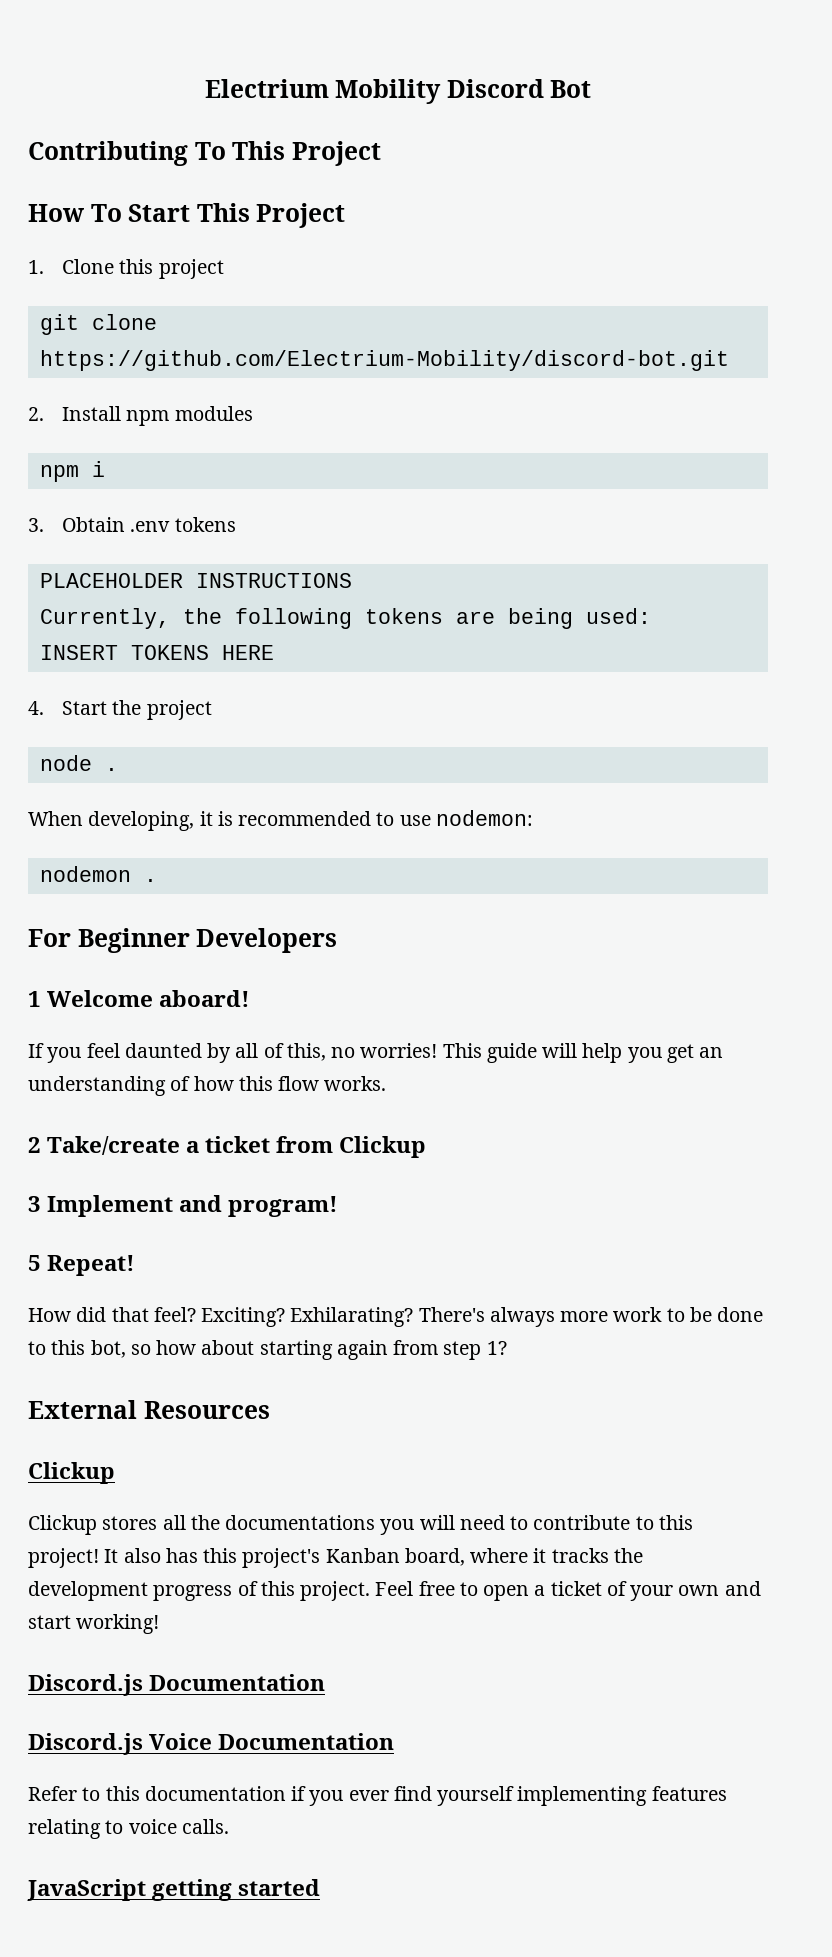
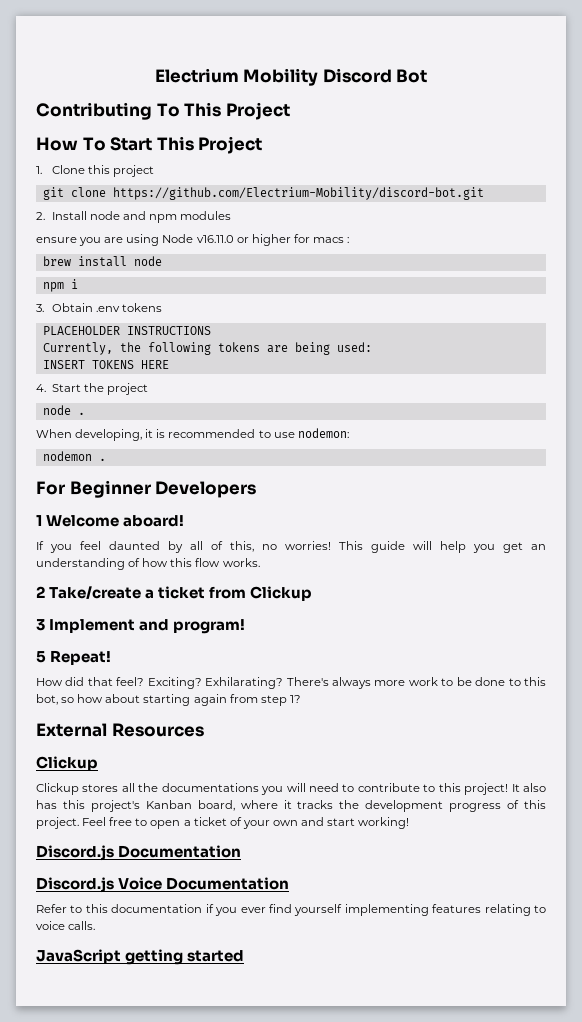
- 2. Install npm modules
+ 2. Install node and npm modules
+ ensure you are using Node v16.11.0 or higher for macs :
+ brew install node

